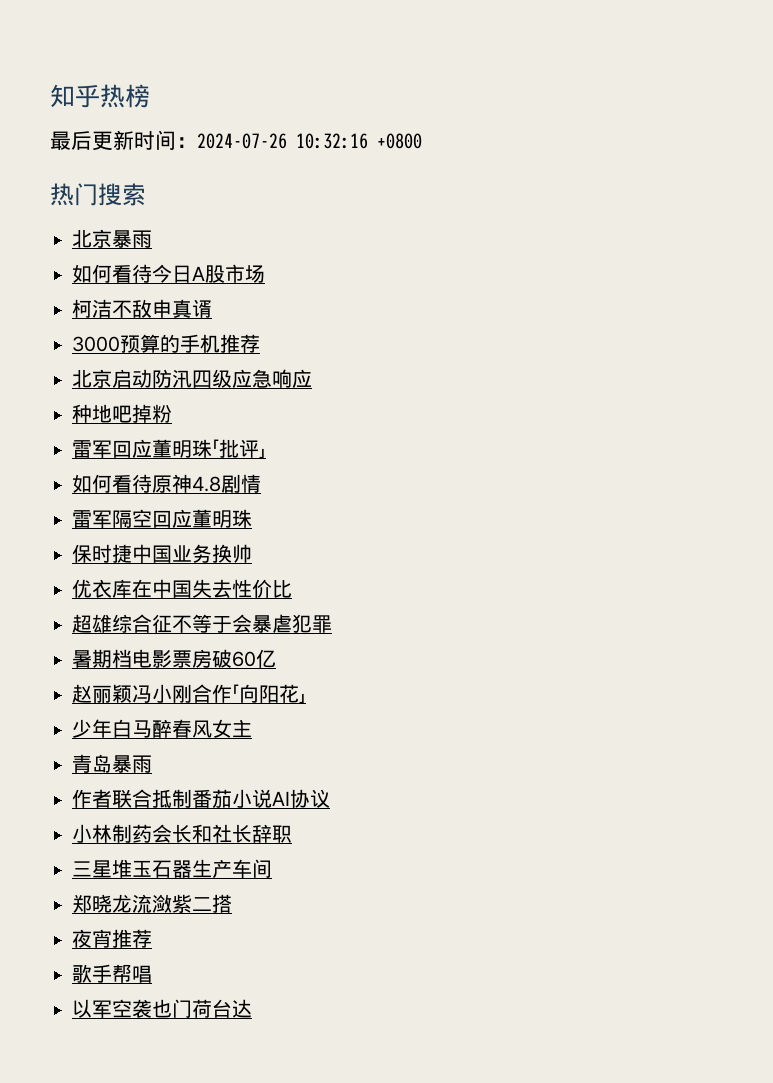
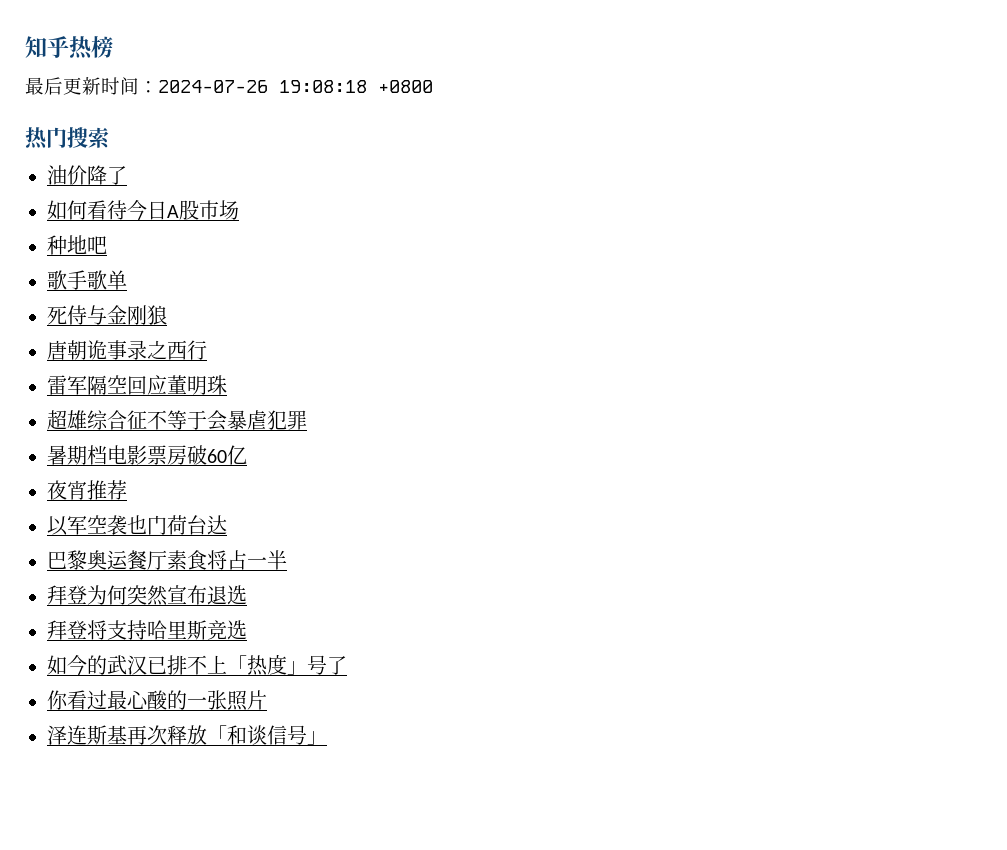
- 最后更新时间：2024-07-26 10:32:16 +0800
+ 最后更新时间：2024-07-26 19:08:18 +0800
- 北京暴雨
+ 油价降了
- 柯洁不敌申真谞
- 3000预算的手机推荐
- 北京启动防汛四级应急响应
- 种地吧掉粉
- 雷军回应董明珠「批评」
- 如何看待原神4.8剧情
+ 种地吧
+ 歌手歌单
+ 死侍与金刚狼
+ 唐朝诡事录之西行
- 保时捷中国业务换帅
- 优衣库在中国失去性价比
- 赵丽颖冯小刚合作「向阳花」
- 少年白马醉春风女主
- 青岛暴雨
- 作者联合抵制番茄小说AI协议
- 小林制药会长和社长辞职
- 三星堆玉石器生产车间
- 郑晓龙流潋紫二搭
- 歌手帮唱
+ 巴黎奥运餐厅素食将占一半
+ 拜登为何突然宣布退选
+ 拜登将支持哈里斯竞选
+ 如今的武汉已排不上「热度」号了
+ 你看过最心酸的一张照片
+ 泽连斯基再次释放「和谈信号」

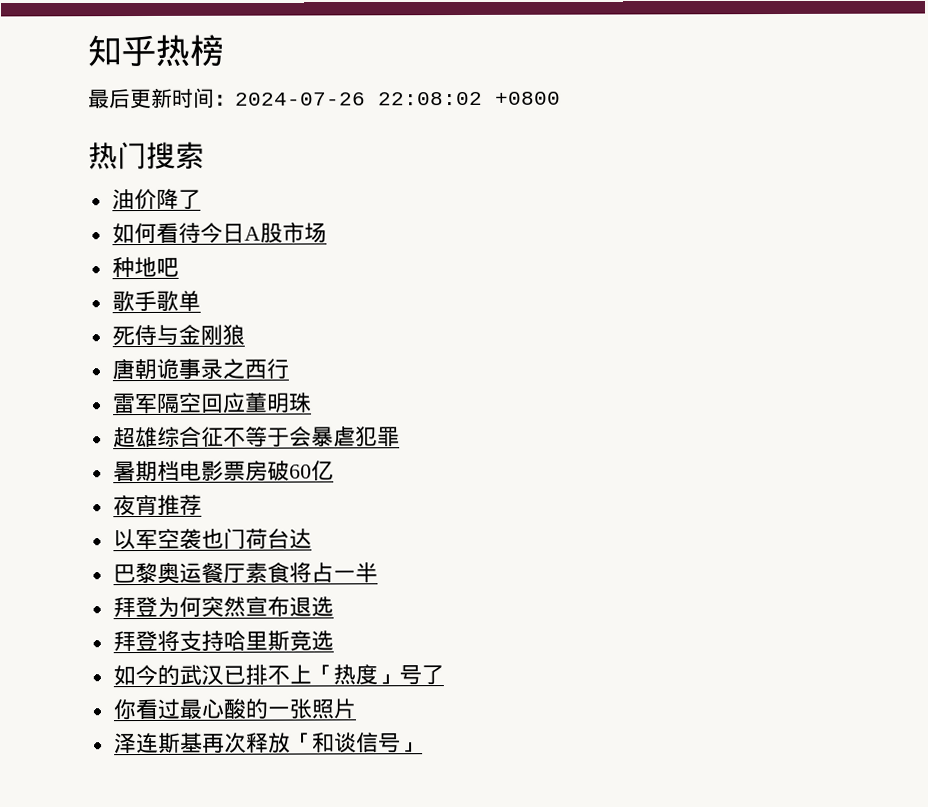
- 最后更新时间：2024-07-26 19:08:18 +0800
+ 最后更新时间：2024-07-26 22:08:02 +0800

